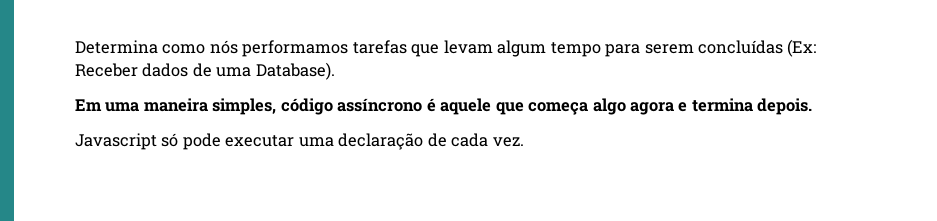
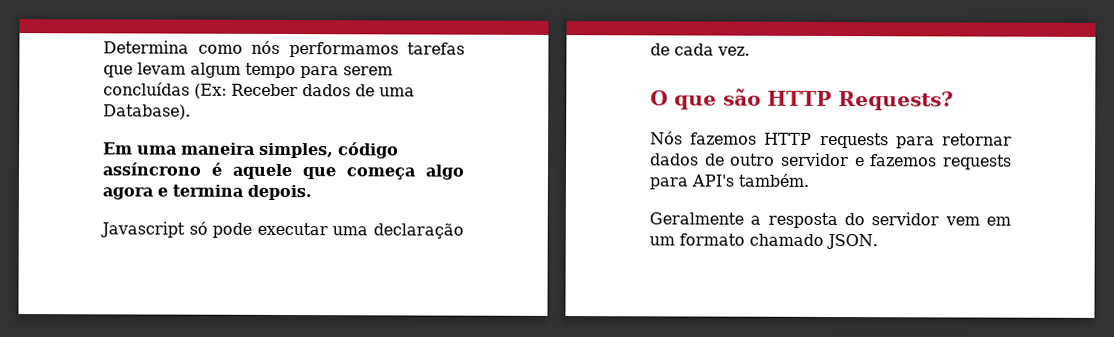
+ O que são HTTP Requests?
+ Nós fazemos HTTP requests para retornar dados de outro servidor e fazemos requests para API's também.
+ Geralmente a resposta do servidor vem em um formato chamado JSON.

